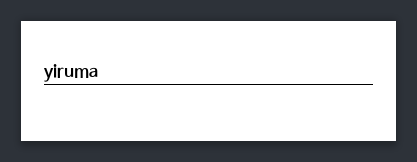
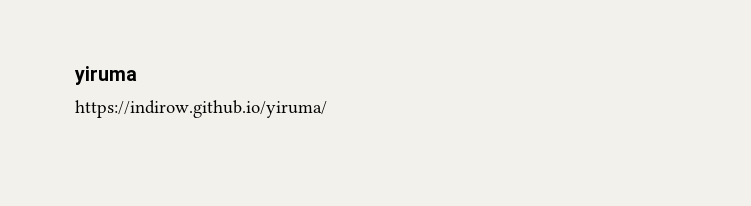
+ https://indirow.github.io/yiruma/

